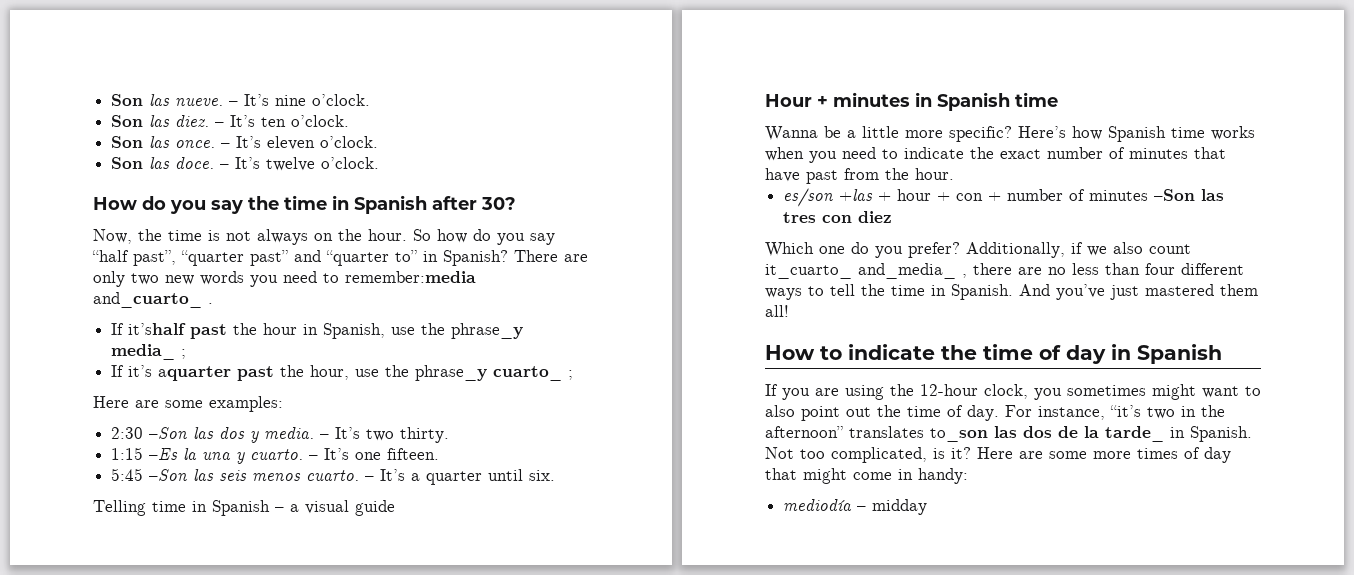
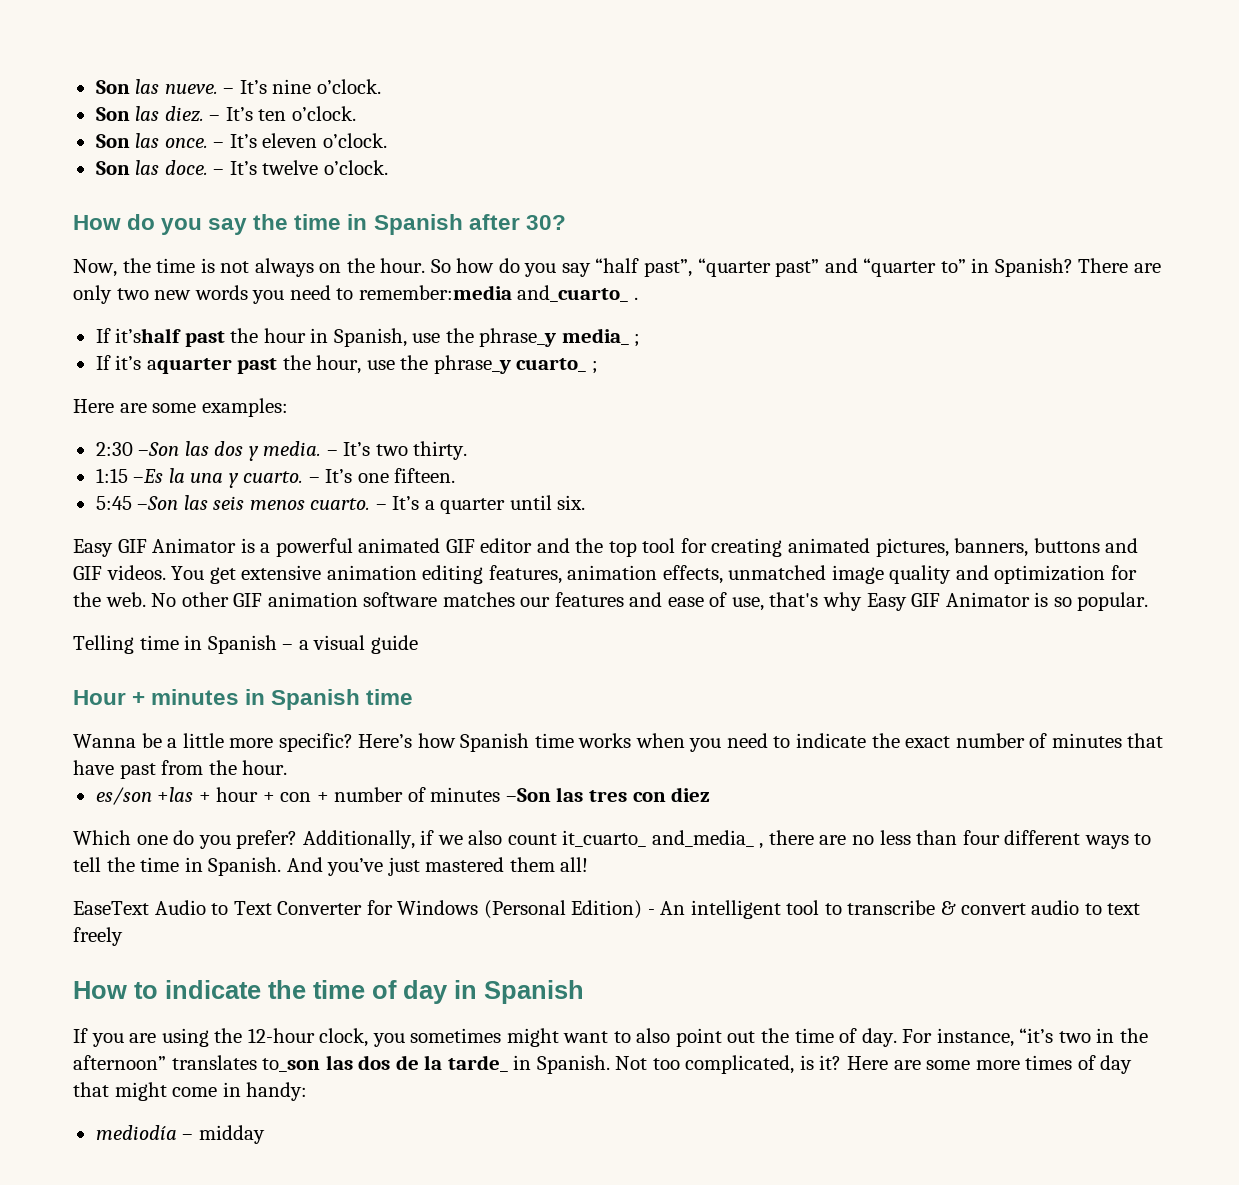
+ Easy GIF Animator is a powerful animated GIF editor and the top tool for creating animated pictures, banners, buttons and GIF videos. You get extensive animation editing features, animation effects, unmatched image quality and optimization for the web. No other GIF animation software matches our features and ease of use, that's why Easy GIF Animator is so popular.
+ EaseText Audio to Text Converter for Windows (Personal Edition) - An intelligent tool to transcribe & convert audio to text freely

